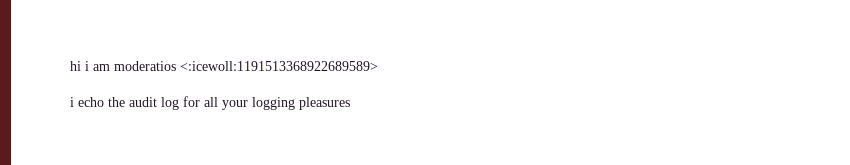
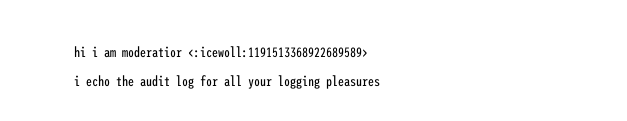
- hi i am moderatios <:icewoll:1191513368922689589>
+ hi i am moderatior <:icewoll:1191513368922689589>

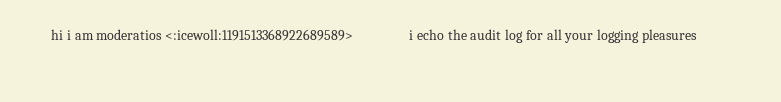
- hi i am moderatior <:icewoll:1191513368922689589>
+ hi i am moderatios <:icewoll:1191513368922689589>

